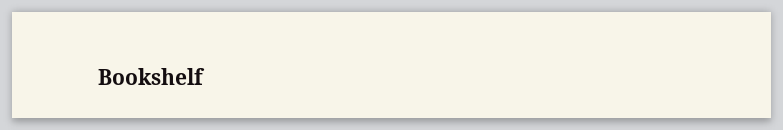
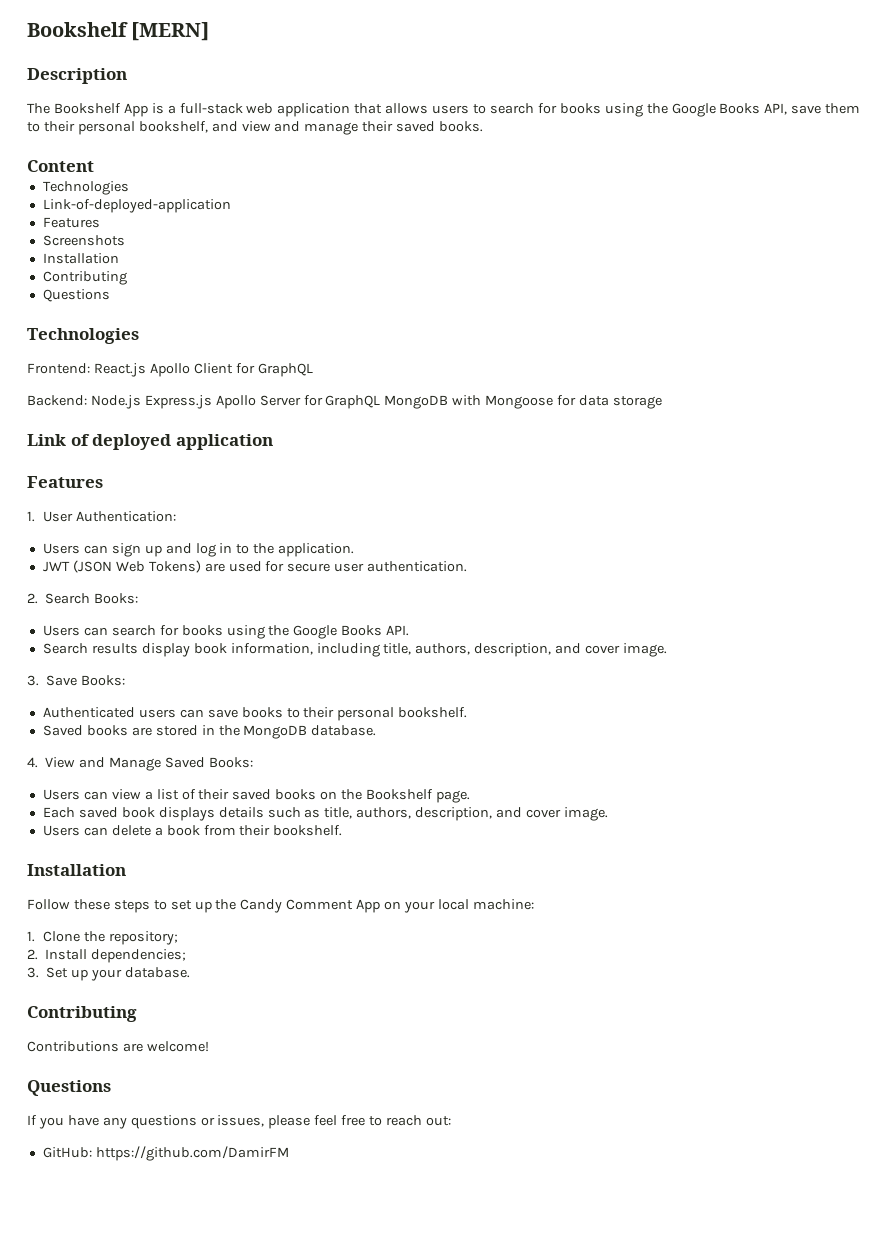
- Bookshelf
+ Bookshelf [MERN]
+ Description
+ The Bookshelf App is a full-stack web application that allows users to search for books using the Google Books API, save them to their personal bookshelf, and view and manage their saved books.
+ Content
+ Technologies
+ Link-of-deployed-application
+ Features
+ Screenshots
+ Installation
+ Contributing
+ Questions
+ Technologies
+ Frontend: React.js Apollo Client for GraphQL
+ Backend: Node.js Express.js Apollo Server for GraphQL MongoDB with Mongoose for data storage
+ Link of deployed application
+ Features
+ 1. User Authentication:
+ Users can sign up and log in to the application.
+ JWT (JSON Web Tokens) are used for secure user authentication.
+ 2. Search Books:
+ Users can search for books using the Google Books API.
+ Search results display book information, including title, authors, description, and cover image.
+ 3. Save Books:
+ Authenticated users can save books to their personal bookshelf.
+ Saved books are stored in the MongoDB database.
+ 4. View and Manage Saved Books:
+ Users can view a list of their saved books on the Bookshelf page.
+ Each saved book displays details such as title, authors, description, and cover image.
+ Users can delete a book from their bookshelf.
+ Installation
+ Follow these steps to set up the Candy Comment App on your local machine:
+ 1. Clone the repository;
+ 2. Install dependencies;
+ 3. Set up your database.
+ Contributing
+ Contributions are welcome!
+ Questions
+ If you have any questions or issues, please feel free to reach out:
+ GitHub: https://github.com/DamirFM

